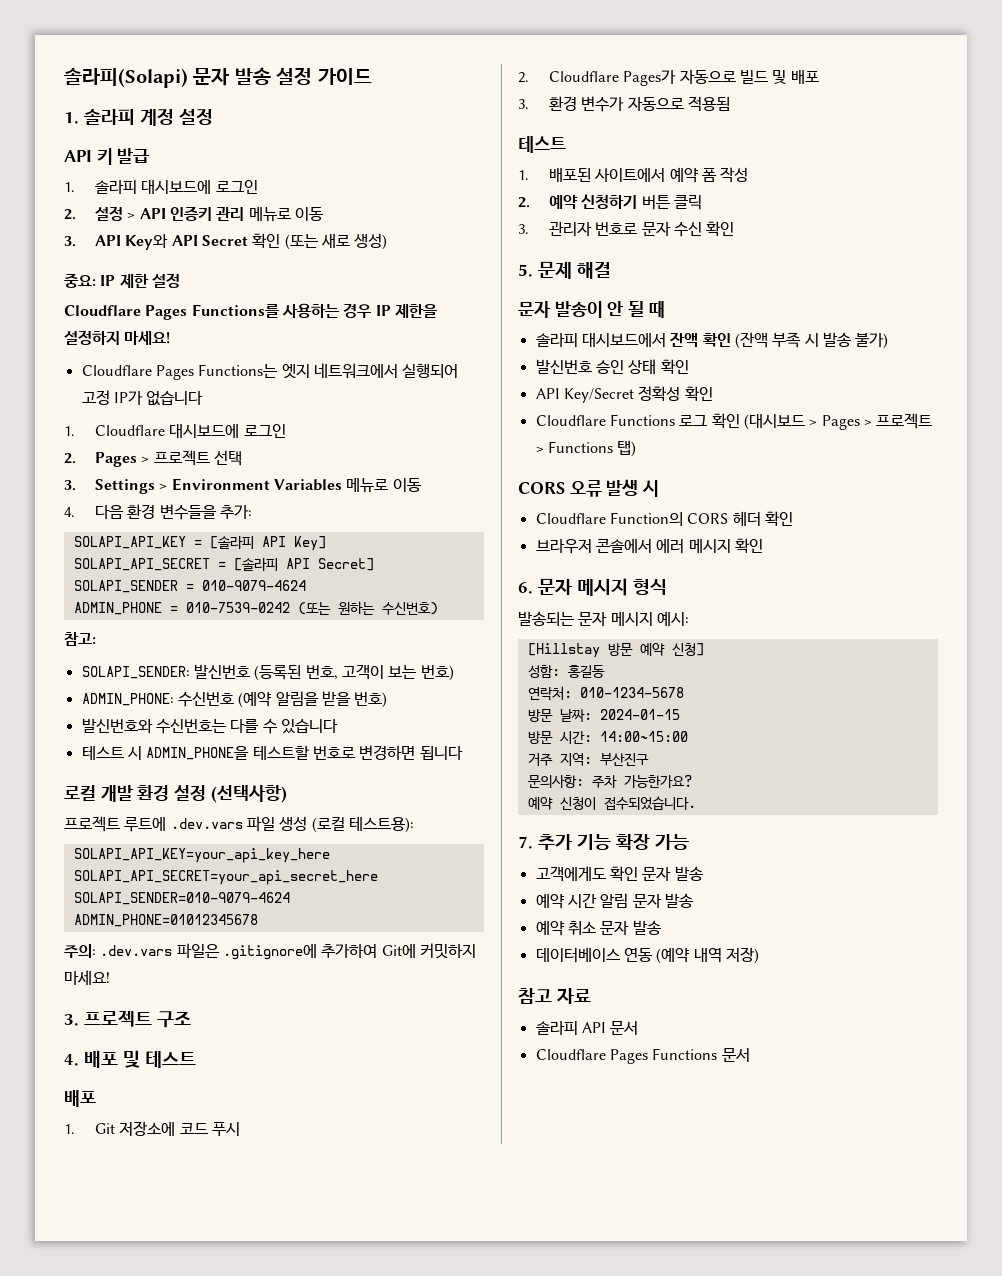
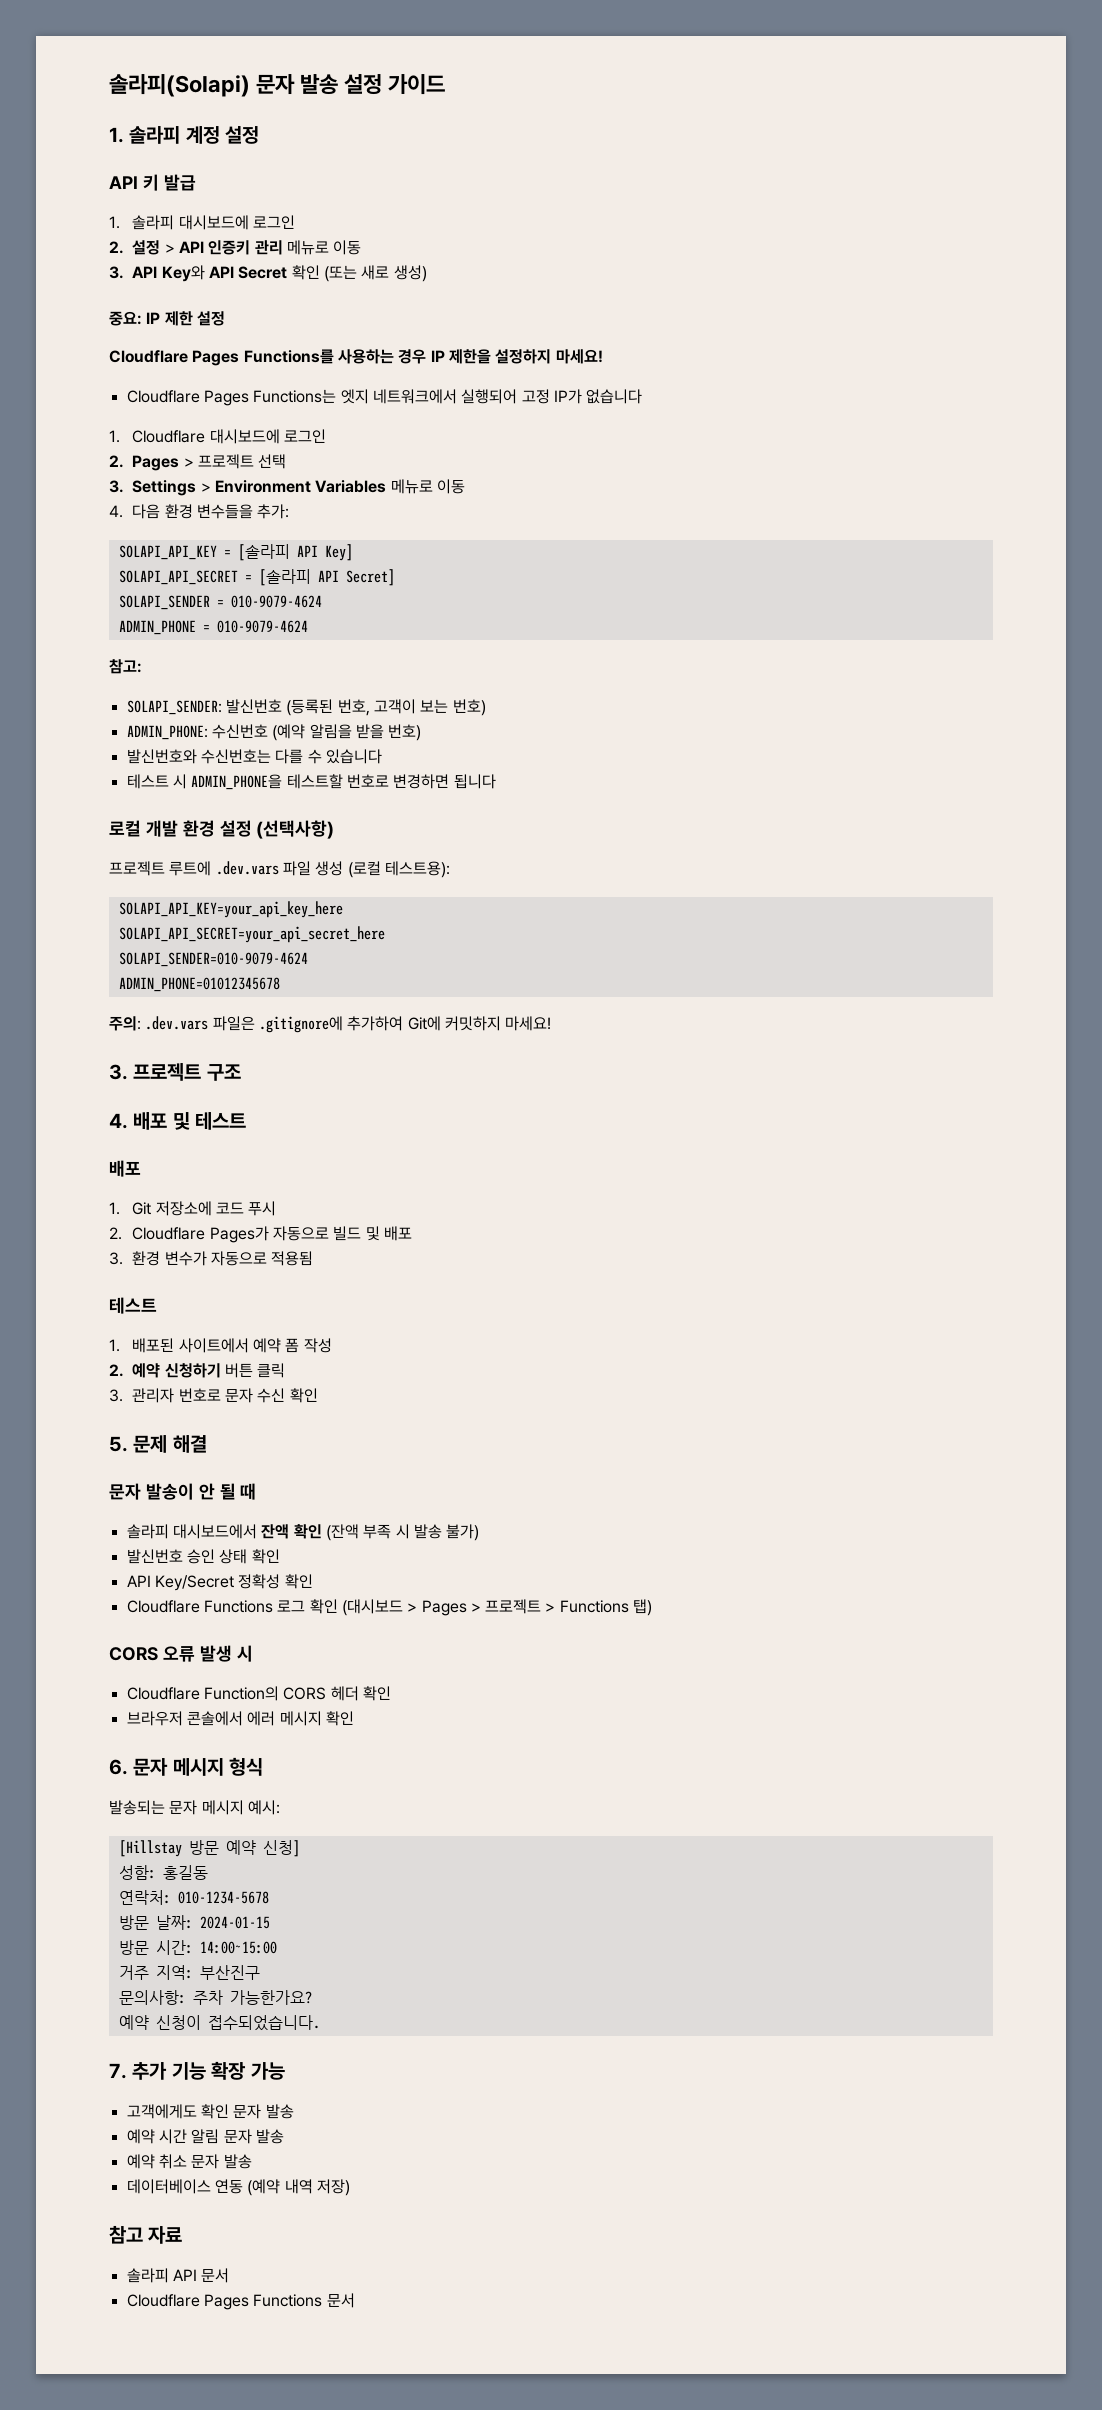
- ADMIN_PHONE = 010-7539-0242 (또는 원하는 수신번호)
+ ADMIN_PHONE = 010-9079-4624

